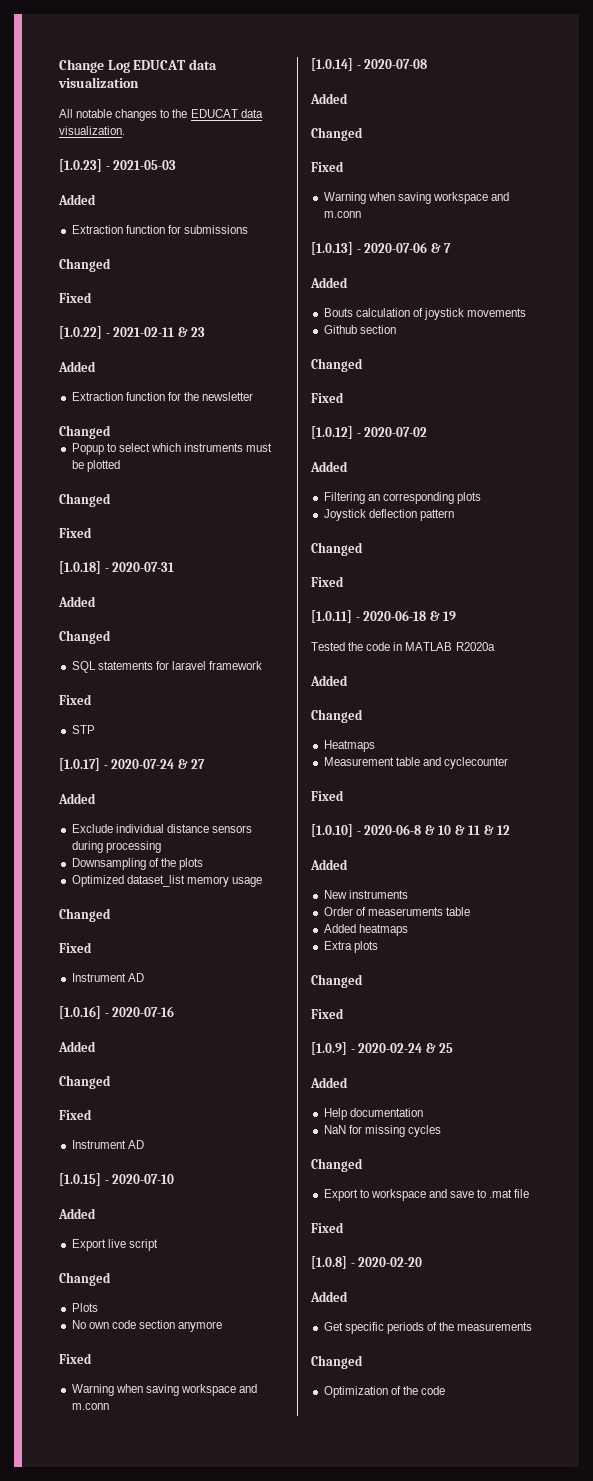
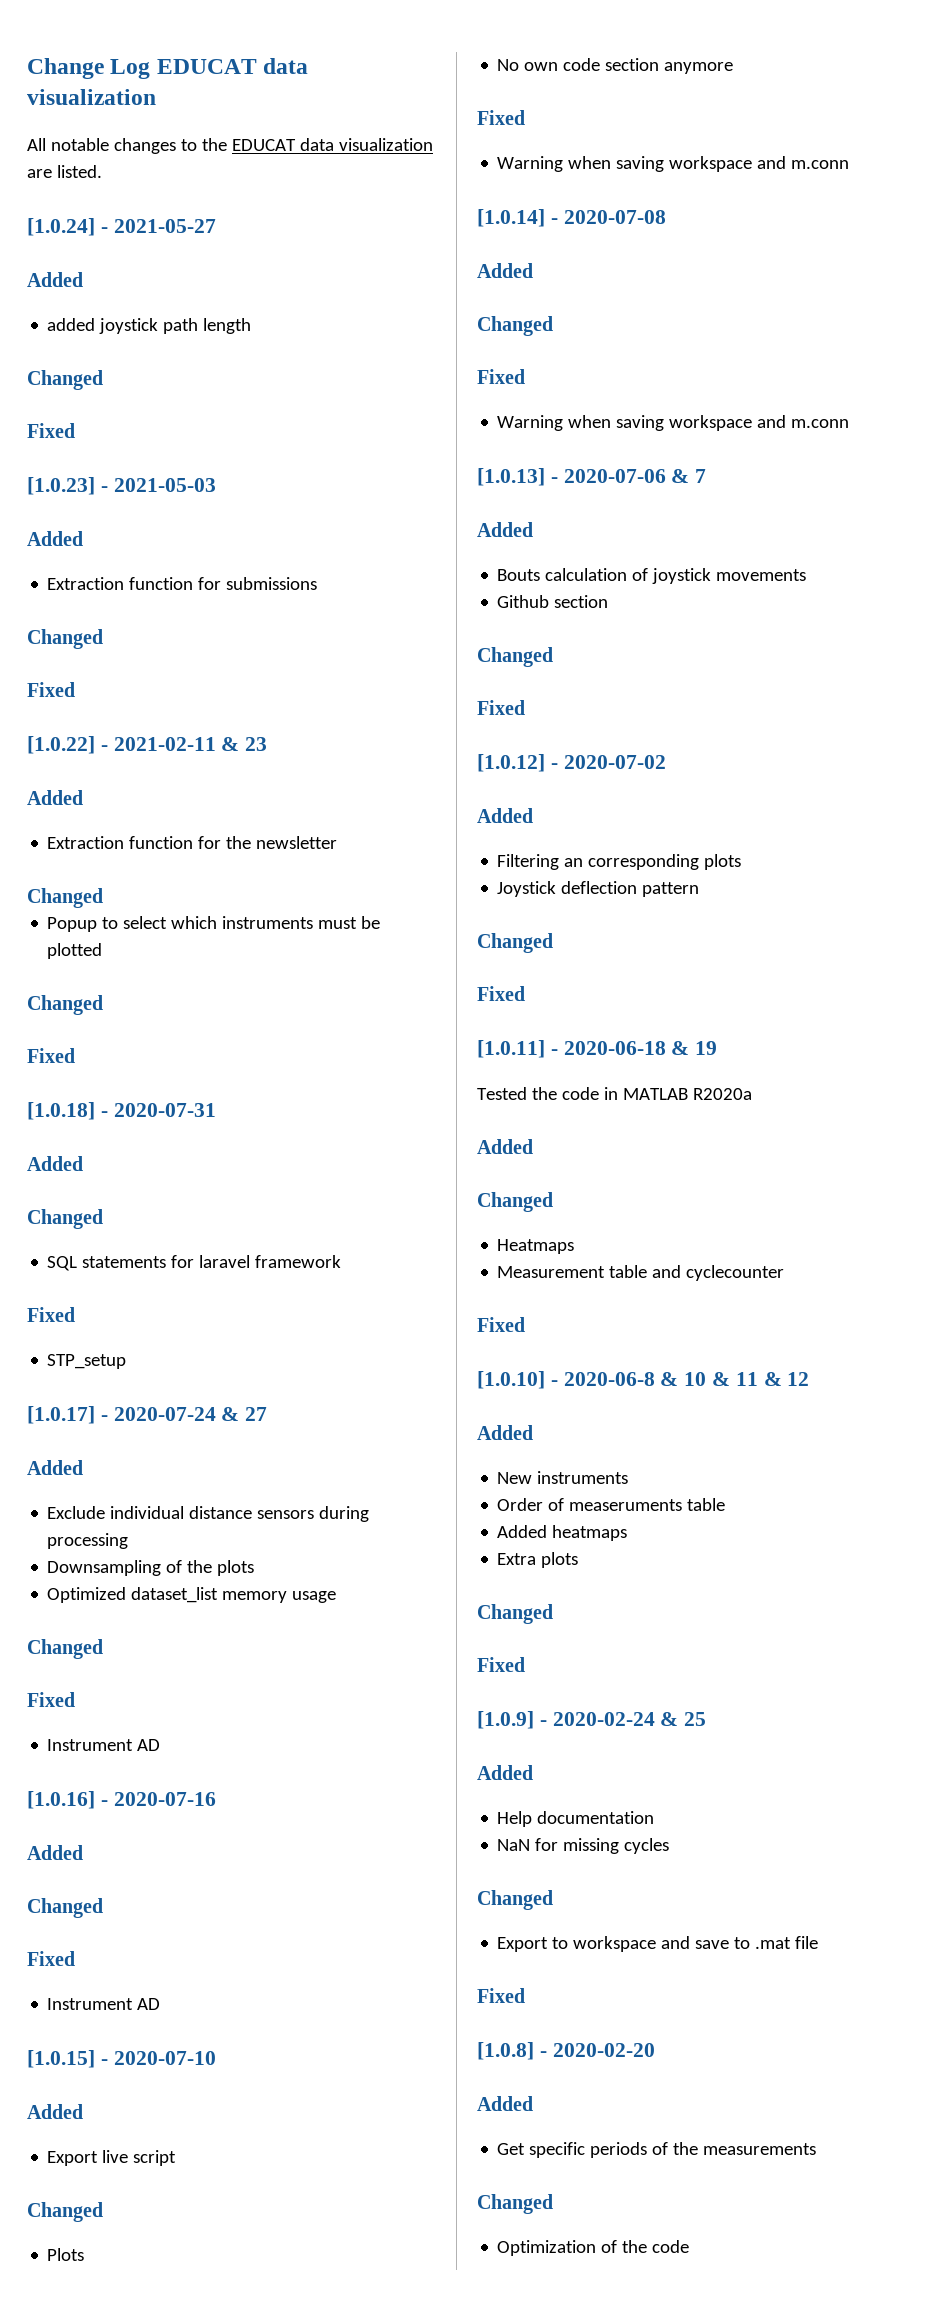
- All notable changes to the EDUCAT data visualization.
+ All notable changes to the EDUCAT data visualization are listed.
+ [1.0.24] - 2021-05-27
+ Added
+ added joystick path length
+ Changed
+ Fixed
- STP
+ STP_setup

